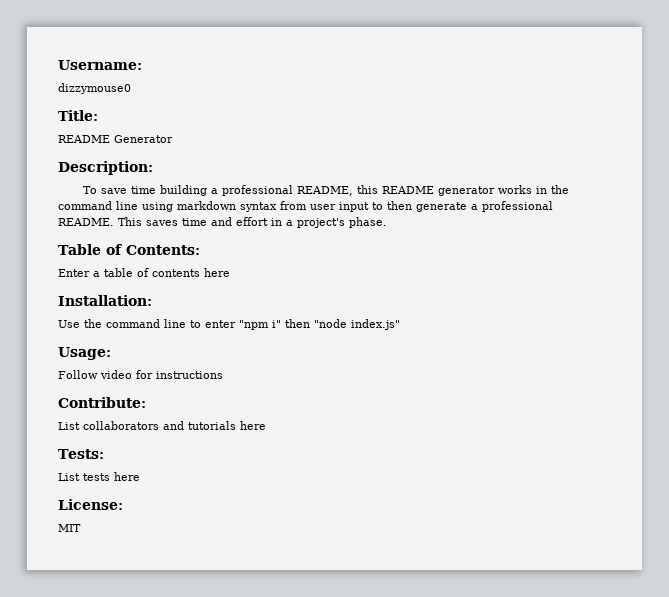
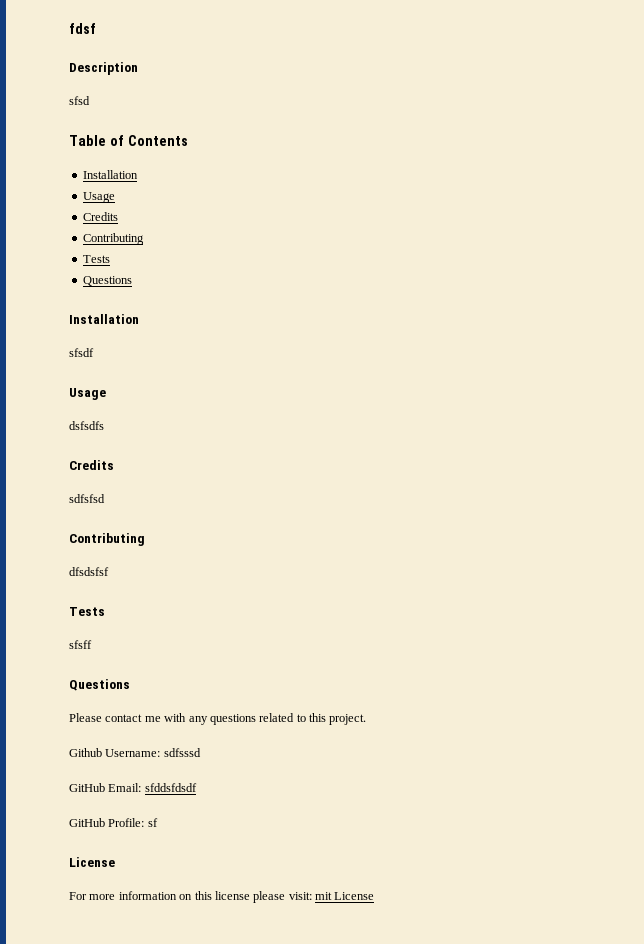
- Username:
- dizzymouse0
- Title:
- README Generator
- Description:
- To save time building a professional README, this README generator works in the command line using markdown syntax from user input to then generate a professional README. This saves time and effort in a project's phase.
- Table of Contents:
- Enter a table of contents here
- Installation:
- Use the command line to enter "npm i" then "node index.js"
- Usage:
- Follow video for instructions
- Contribute:
- List collaborators and tutorials here
- Tests:
- List tests here
- License:
- MIT
+ fdsf
+ Description
+ sfsd
+ Table of Contents
+ Installation
+ Usage
+ Credits
+ Contributing
+ Tests
+ Questions
+ Installation
+ sfsdf
+ Usage
+ dsfsdfs
+ Credits
+ sdfsfsd
+ Contributing
+ dfsdsfsf
+ Tests
+ sfsff
+ Questions
+ Please contact me with any questions related to this project.
+ Github Username: sdfsssd
+ GitHub Email: sfddsfdsdf
+ GitHub Profile: sf
+ License
+ For more information on this license please visit: mit License

